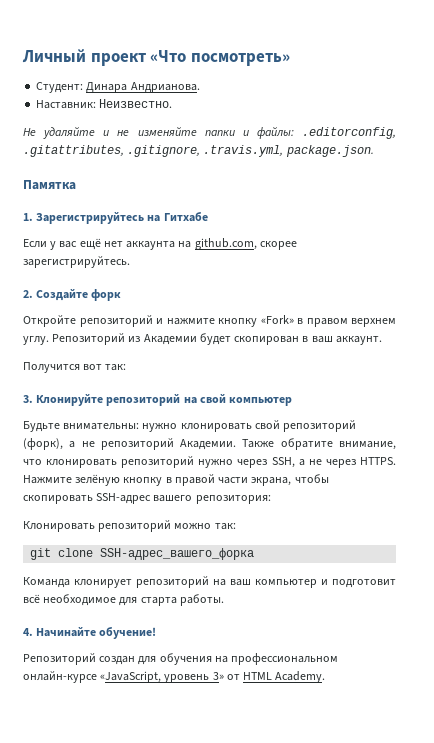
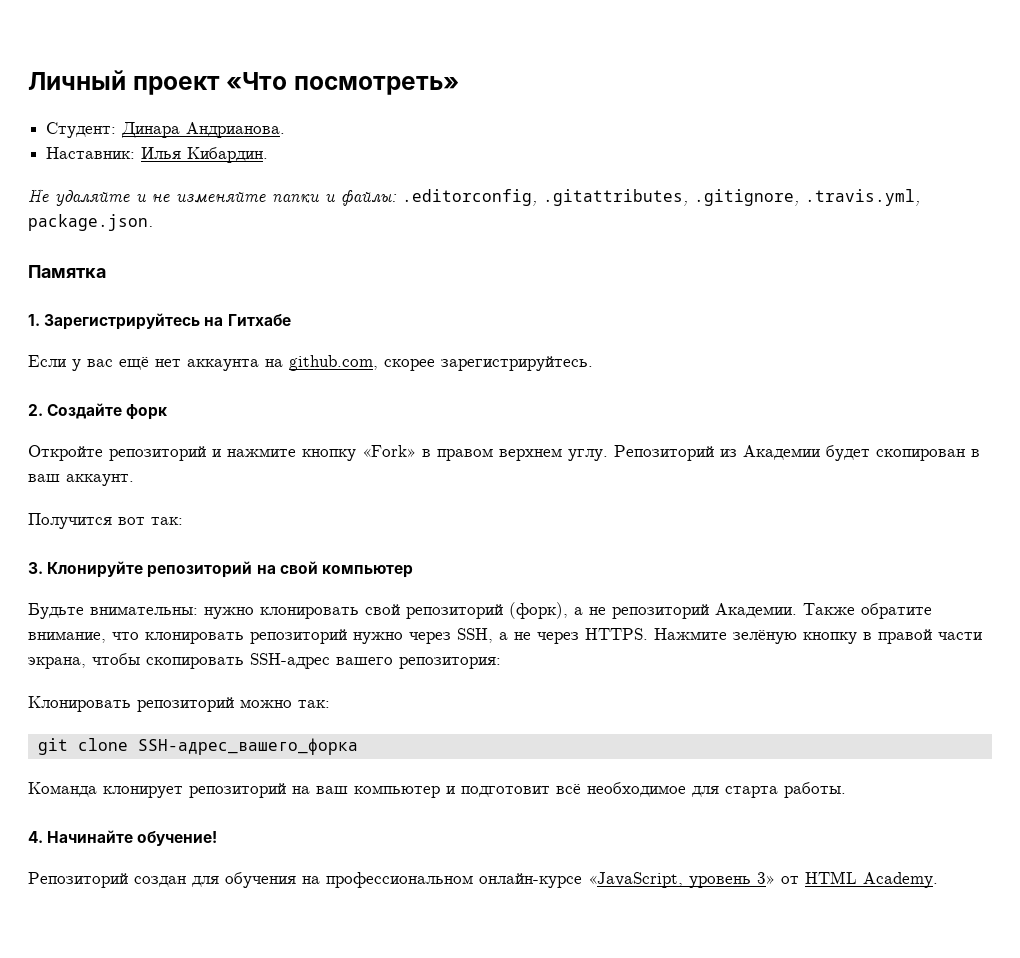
- Наставник: Неизвестно.
+ Наставник: Илья Кибардин.

